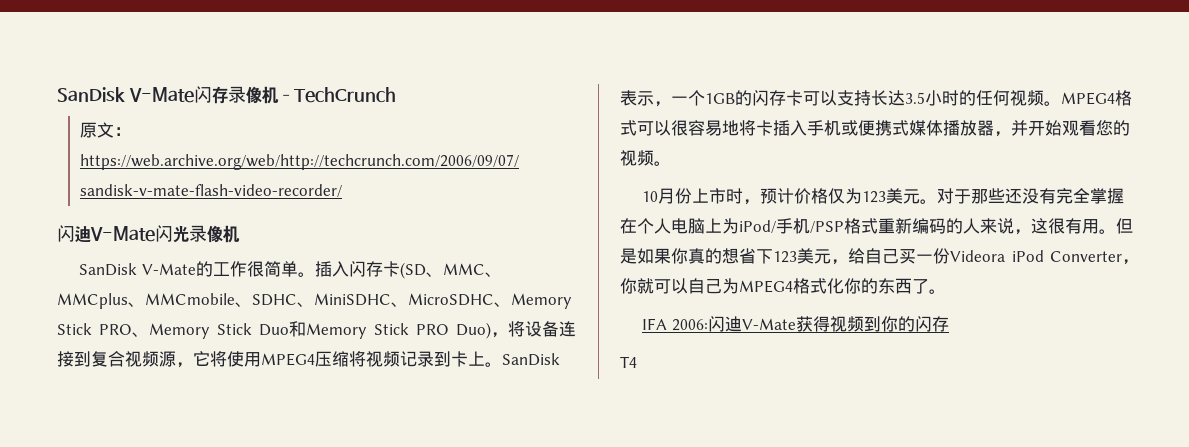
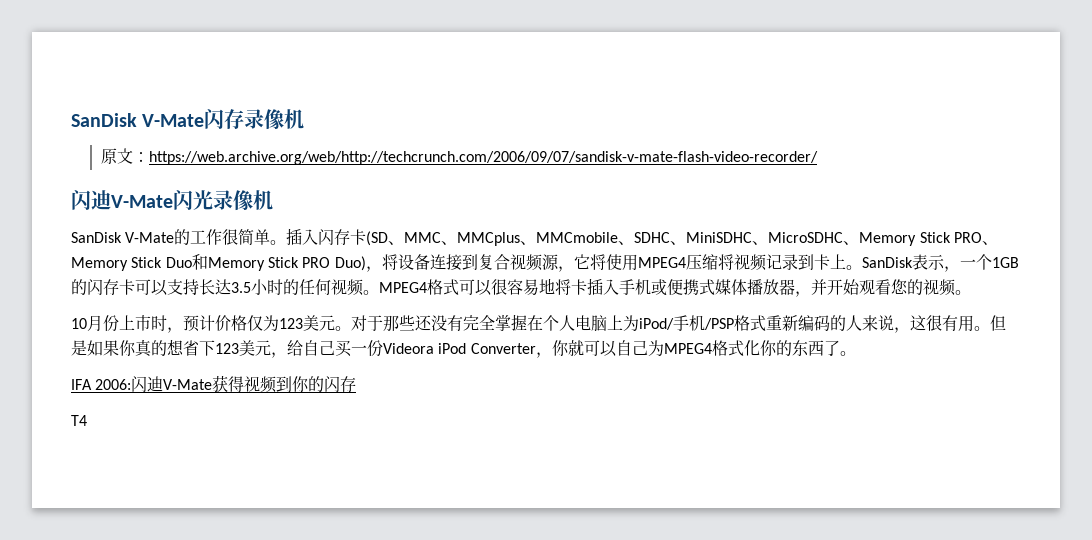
- SanDisk V-Mate闪存录像机–TechCrunch
+ SanDisk V-Mate闪存录像机

